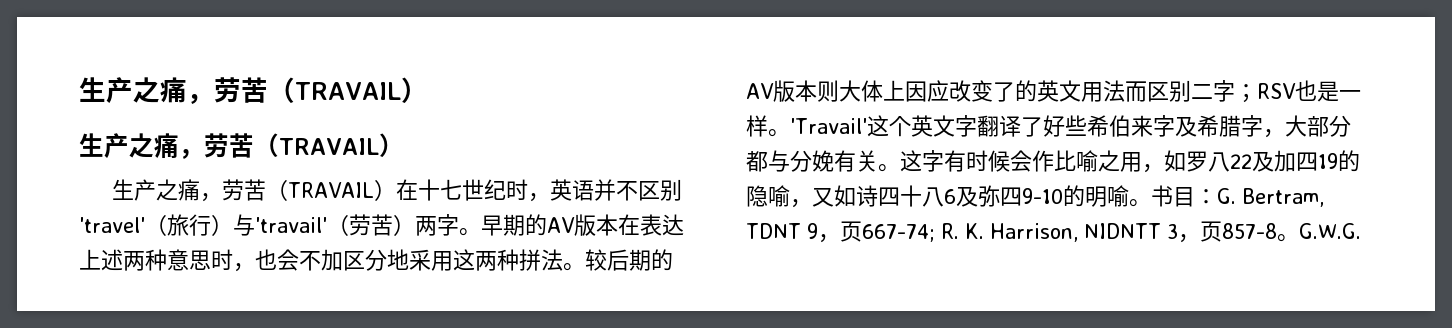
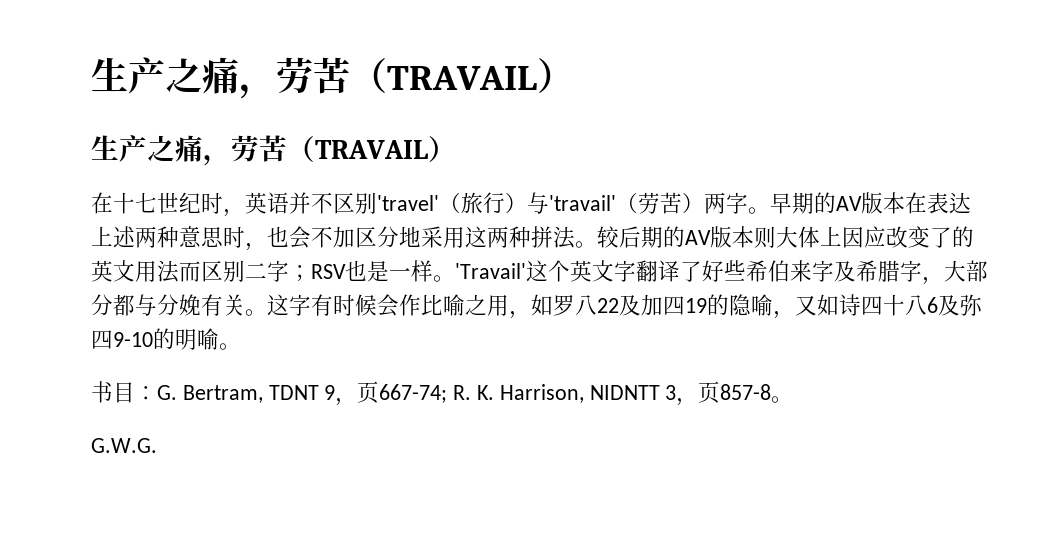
- 生产之痛，劳苦（TRAVAIL）在十七世纪时，英语并不区别'travel'（旅行）与'travail'（劳苦）两字。
+ 在十七世纪时，英语并不区别'travel'（旅行）与'travail'（劳苦）两字。
- 这字有时候会作比喻之用，如罗八22及加四19的隐喻，又如诗四十八6及弥四9-10的明喻。书目：G. Bertram, TDNT 9，页667-74; R. K. Harrison, NIDNTT 3，页857-8。G.W.G.
+ 这字有时候会作比喻之用，如罗八22及加四19的隐喻，又如诗四十八6及弥四9-10的明喻。
+ 书目：G. Bertram, TDNT 9，页667-74; R. K. Harrison, NIDNTT 3，页857-8。
+ G.W.G.

